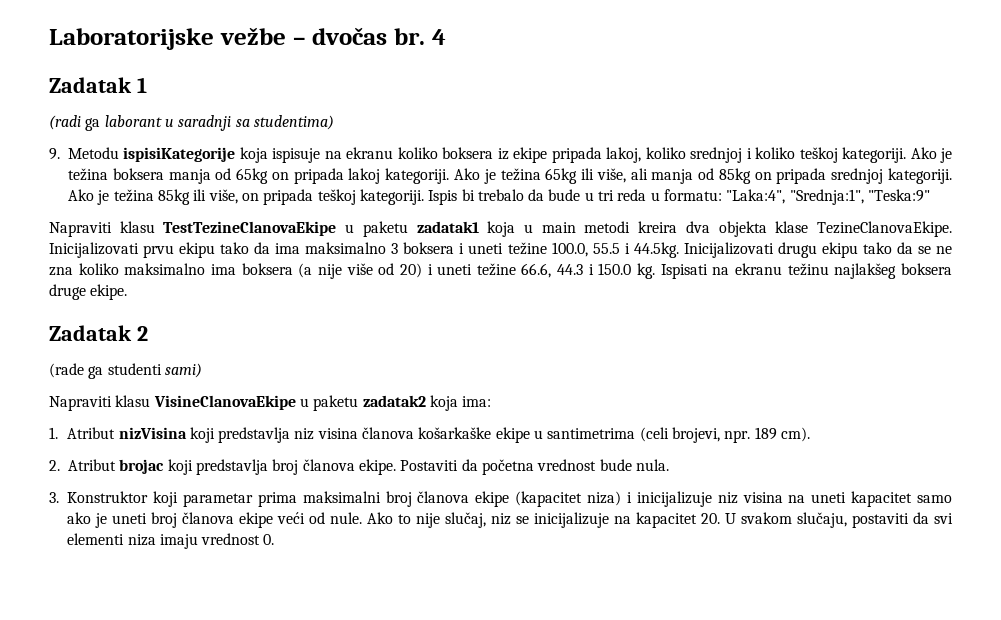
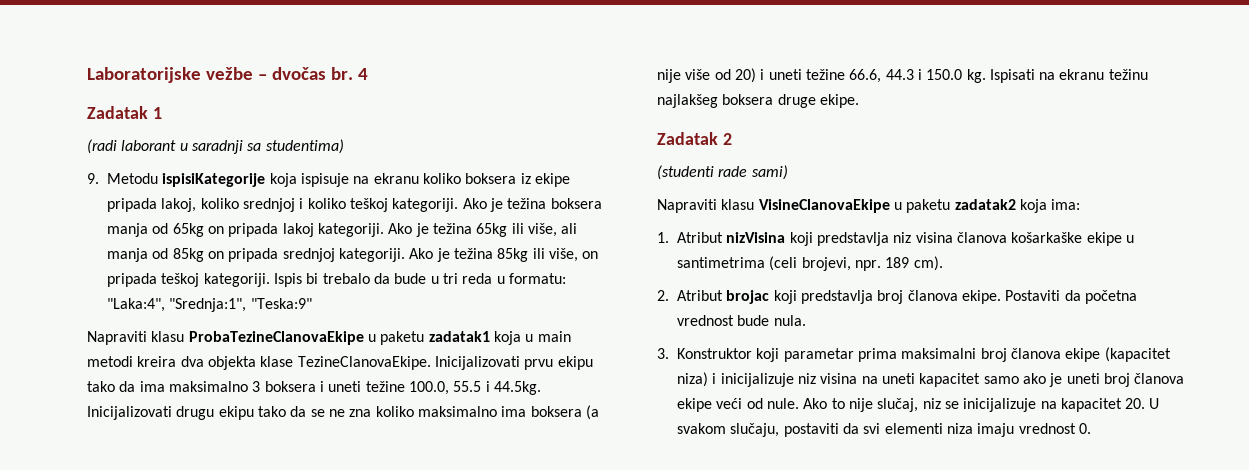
- (radi ga laborant u saradnji sa studentima)
+ (radi laborant u saradnji sa studentima)
- Napraviti klasu TestTezineClanovaEkipe u paketu zadatak1 koja u main metodi kreira dva objekta klase TezineClanovaEkipe.
+ Napraviti klasu ProbaTezineClanovaEkipe u paketu zadatak1 koja u main metodi kreira dva objekta klase TezineClanovaEkipe.
- (rade ga studenti sami)
+ (studenti rade sami)

